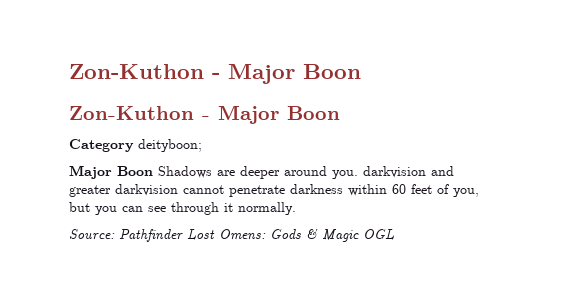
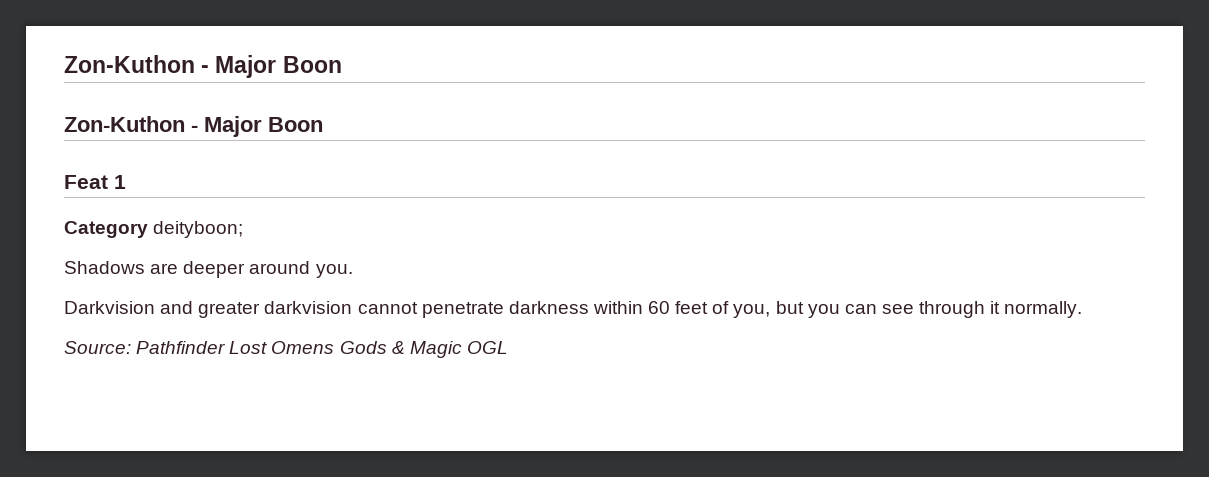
+ Feat 1
- Major Boon Shadows are deeper around you. darkvision and greater darkvision cannot penetrate darkness within 60 feet of you, but you can see through it normally.
+ Shadows are deeper around you.
+ Darkvision and greater darkvision cannot penetrate darkness within 60 feet of you, but you can see through it normally.
- Source: Pathfinder Lost Omens: Gods & Magic OGL
+ Source: Pathfinder Lost Omens Gods & Magic OGL

